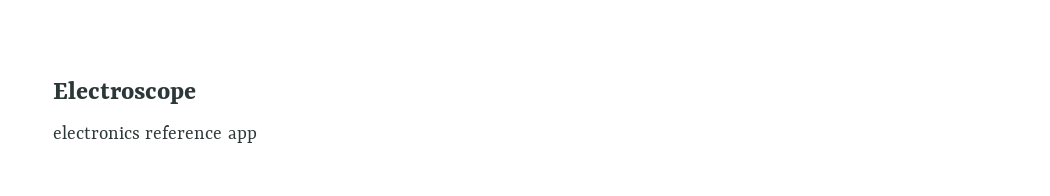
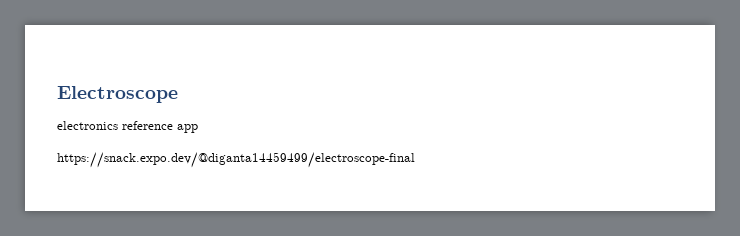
+ https://snack.expo.dev/@diganta14459499/electroscope-final

